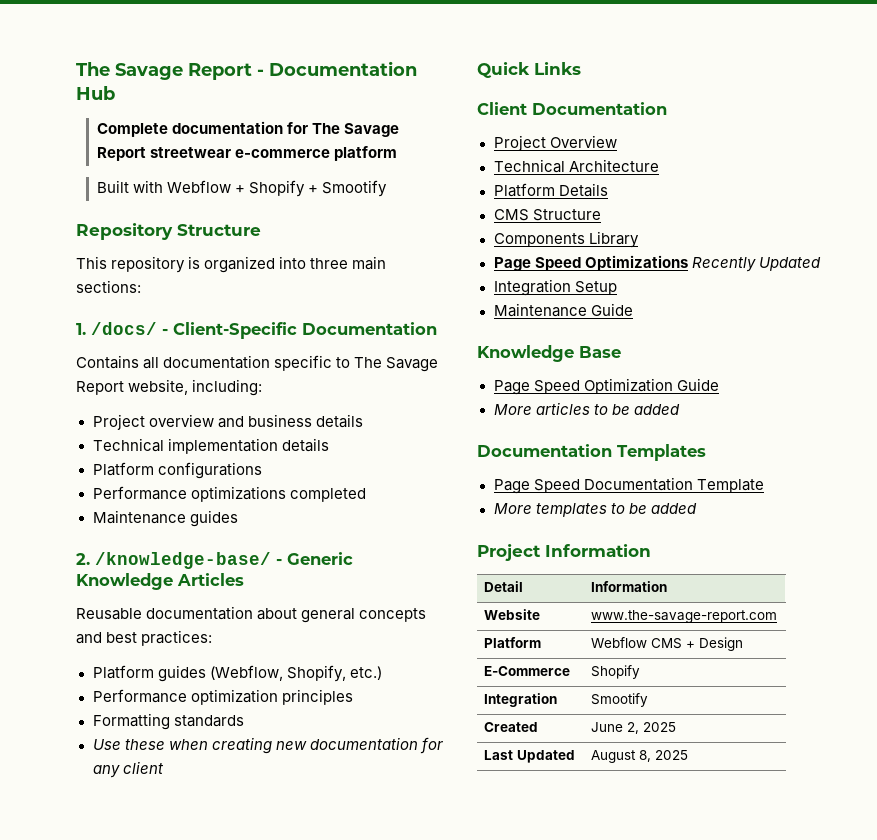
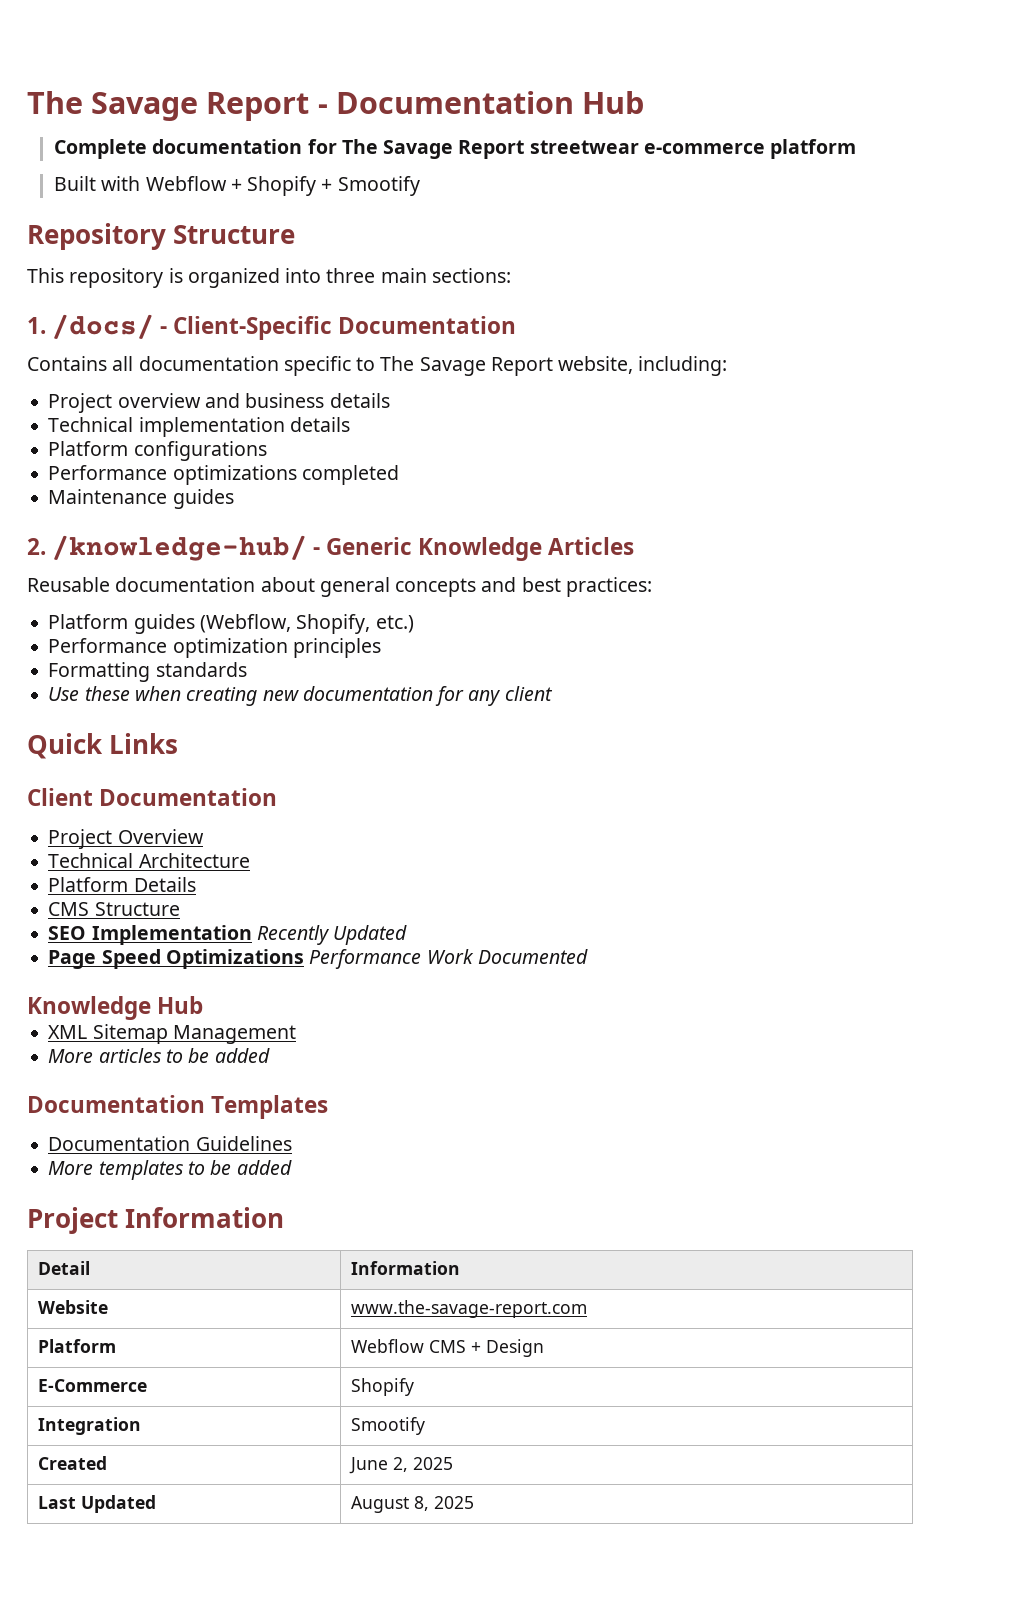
- 2. /knowledge-base/ - Generic Knowledge Articles
+ 2. /knowledge-hub/ - Generic Knowledge Articles
- Components Library
+ SEO Implementation Recently Updated
- Page Speed Optimizations Recently Updated
- Integration Setup
- Maintenance Guide
- Knowledge Base
- Page Speed Optimization Guide
+ Page Speed Optimizations Performance Work Documented
+ Knowledge Hub
+ XML Sitemap Management
- Page Speed Documentation Template
+ Documentation Guidelines

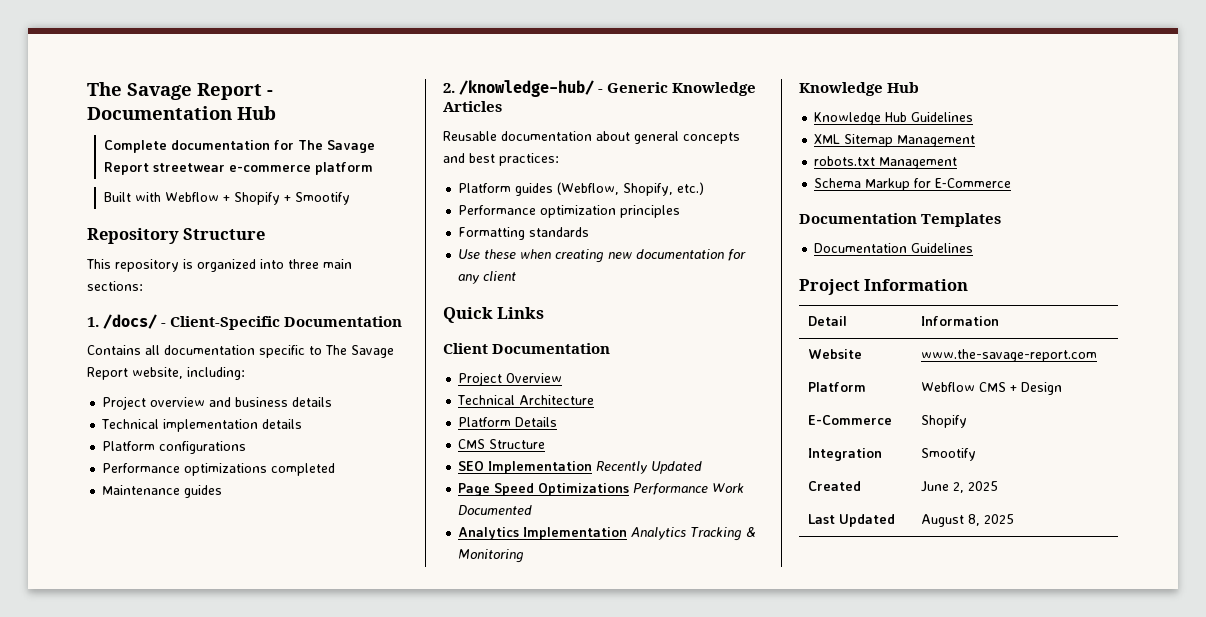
+ Analytics Implementation Analytics Tracking & Monitoring
  Knowledge Hub
+ Knowledge Hub Guidelines
- More articles to be added
+ robots.txt Management
+ Schema Markup for E‑Commerce
- More templates to be added

